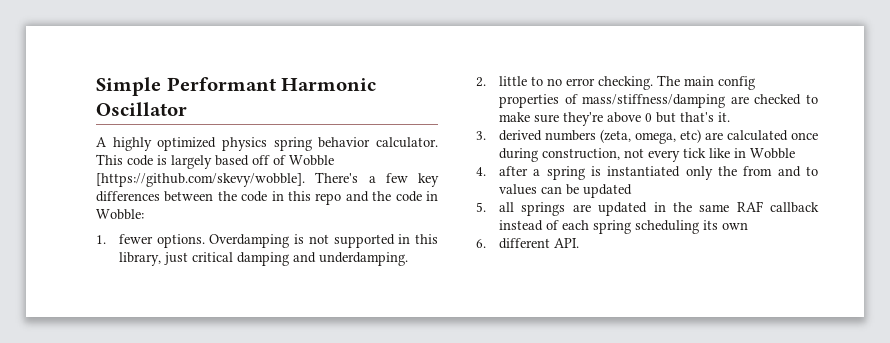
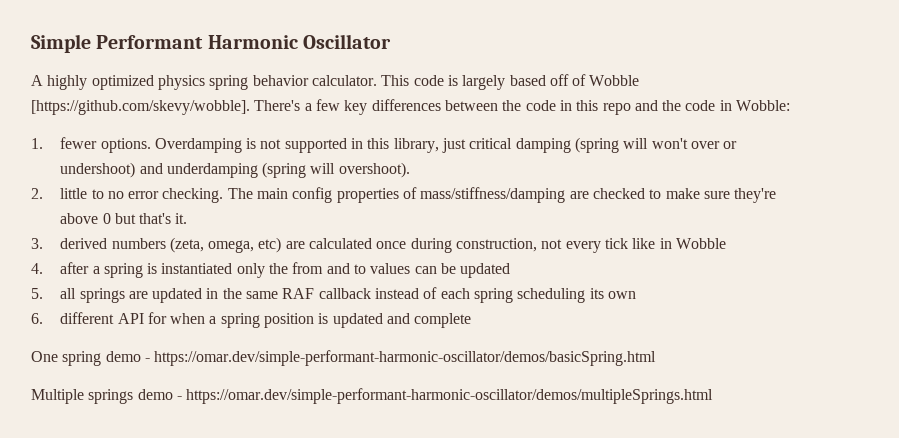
- Overdamping is not supported in this library, just critical damping and underdamping.
+ Overdamping is not supported in this library, just critical damping (spring will won't over or undershoot) and underdamping (spring will overshoot).
- 6. different API.
+ 6. different API for when a spring position is updated and complete
+ One spring demo - https://omar.dev/simple-performant-harmonic-oscillator/demos/basicSpring.html
+ Multiple springs demo - https://omar.dev/simple-performant-harmonic-oscillator/demos/multipleSprings.html

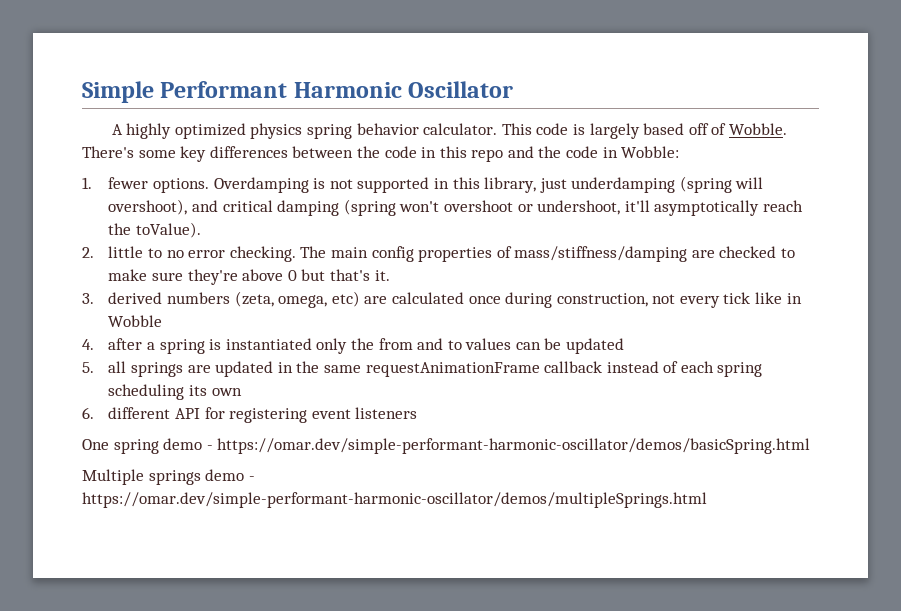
- This code is largely based off of Wobble [https://github.com/skevy/wobble]. There's a few key differences between the code in this repo and the code in Wobble:
+ This code is largely based off of Wobble. There's some key differences between the code in this repo and the code in Wobble:
- Overdamping is not supported in this library, just critical damping (spring will won't over or undershoot) and underdamping (spring will overshoot).
+ Overdamping is not supported in this library, just underdamping (spring will overshoot), and critical damping (spring won't overshoot or undershoot, it'll asymptotically reach the toValue).
- 5. all springs are updated in the same RAF callback instead of each spring scheduling its own
+ 5. all springs are updated in the same requestAnimationFrame callback instead of each spring scheduling its own
- 6. different API for when a spring position is updated and complete
+ 6. different API for registering event listeners

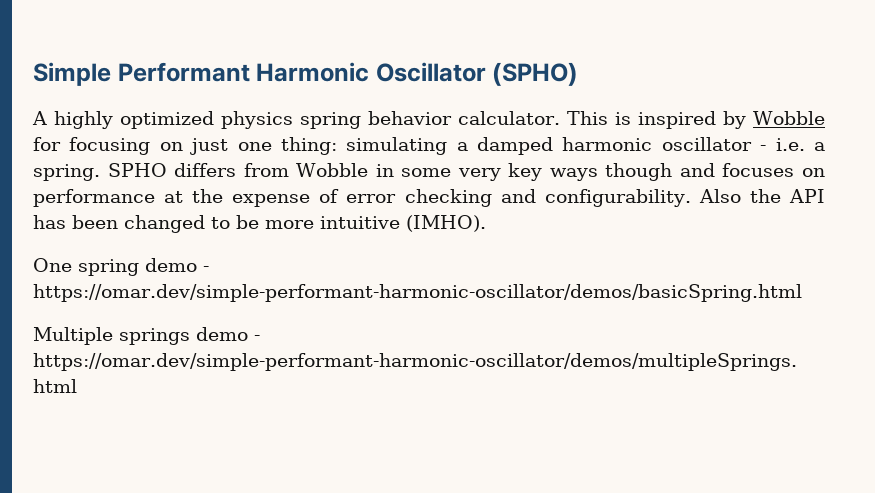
- Simple Performant Harmonic Oscillator
+ Simple Performant Harmonic Oscillator (SPHO)
- This code is largely based off of Wobble. There's some key differences between the code in this repo and the code in Wobble:
- 1. fewer options. Overdamping is not supported in this library, just underdamping (spring will overshoot), and critical damping (spring won't overshoot or undershoot, it'll asymptotically reach the toValue).
- 2. little to no error checking. The main config properties of mass/stiffness/damping are checked to make sure they're above 0 but that's it.
- 3. derived numbers (zeta, omega, etc) are calculated once during construction, not every tick like in Wobble
- 4. after a spring is instantiated only the from and to values can be updated
- 5. all springs are updated in the same requestAnimationFrame callback instead of each spring scheduling its own
- 6. different API for registering event listeners
+ This is inspired by Wobble for focusing on just one thing: simulating a damped harmonic oscillator - i.e. a spring. SPHO differs from Wobble in some very key ways though and focuses on performance at the expense of error checking and configurability. Also the API has been changed to be more intuitive (IMHO).

